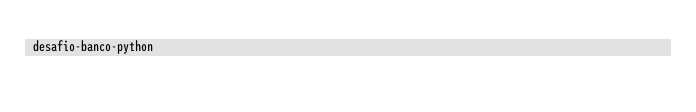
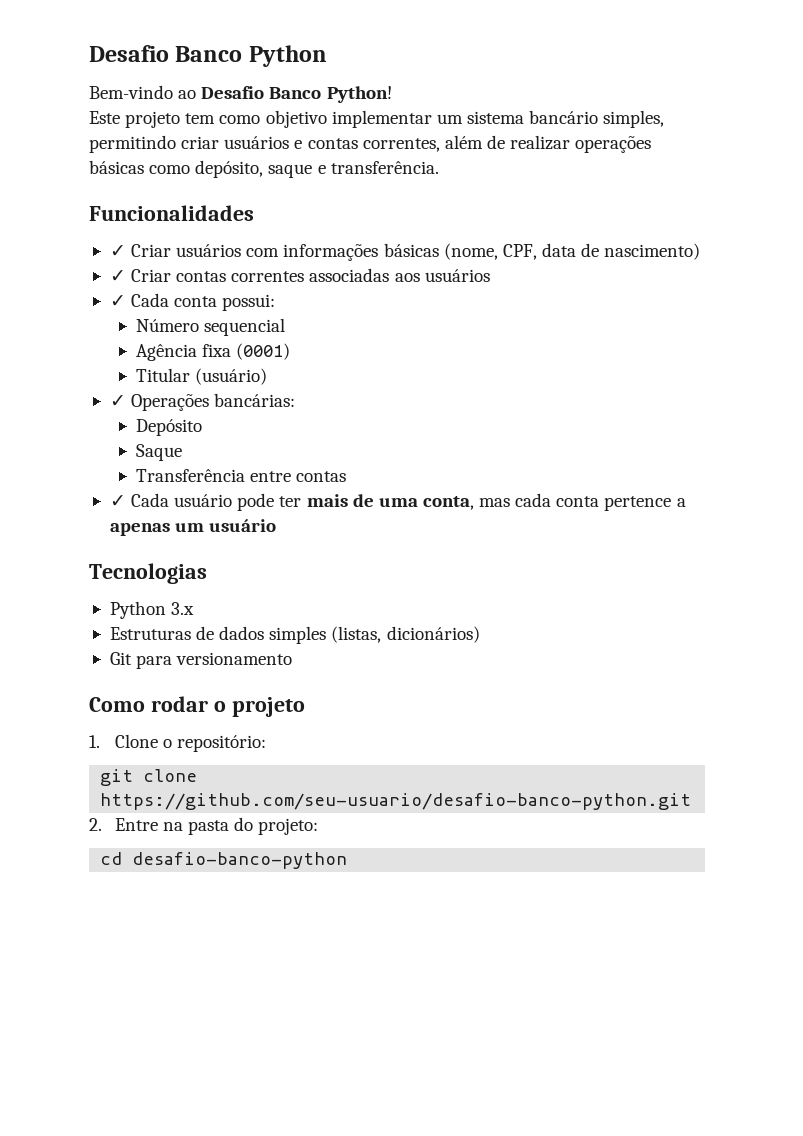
- desafio-banco-python
+ Desafio Banco Python
+ Bem-vindo ao Desafio Banco Python!
+ Este projeto tem como objetivo implementar um sistema bancário simples, permitindo criar usuários e contas correntes, além de realizar operações básicas como depósito, saque e transferência.
+ Funcionalidades
+ ✓ Criar usuários com informações básicas (nome, CPF, data de nascimento)
+ ✓ Criar contas correntes associadas aos usuários
+ ✓ Cada conta possui:
+ Número sequencial
+ Agência fixa (0001)
+ Titular (usuário)
+ ✓ Operações bancárias:
+ Depósito
+ Saque
+ Transferência entre contas
+ ✓ Cada usuário pode ter mais de uma conta, mas cada conta pertence a apenas um usuário
+ Tecnologias
+ Python 3.x
+ Estruturas de dados simples (listas, dicionários)
+ Git para versionamento
+ Como rodar o projeto
+ 1. Clone o repositório:
+ git clone https://github.com/seu-usuario/desafio-banco-python.git
+ 2. Entre na pasta do projeto:
+ cd desafio-banco-python

